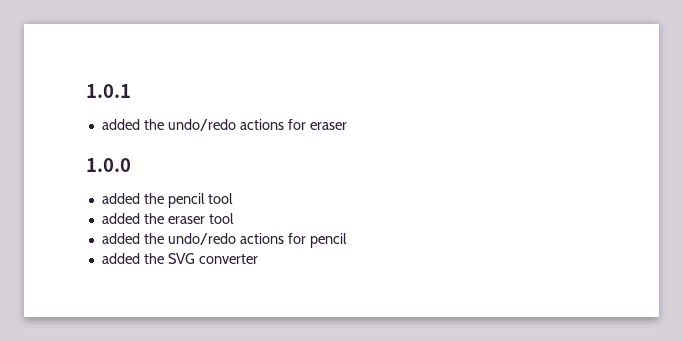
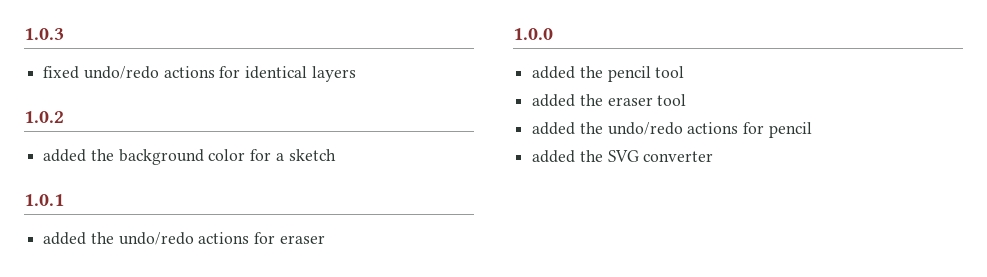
+ 1.0.3
+ fixed undo/redo actions for identical layers
+ 1.0.2
+ added the background color for a sketch

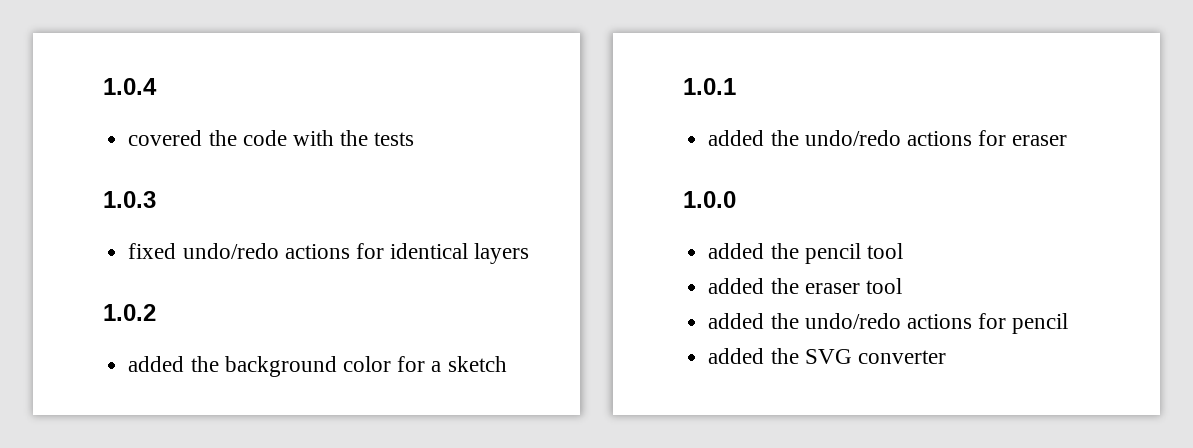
+ 1.0.4
+ covered the code with the tests

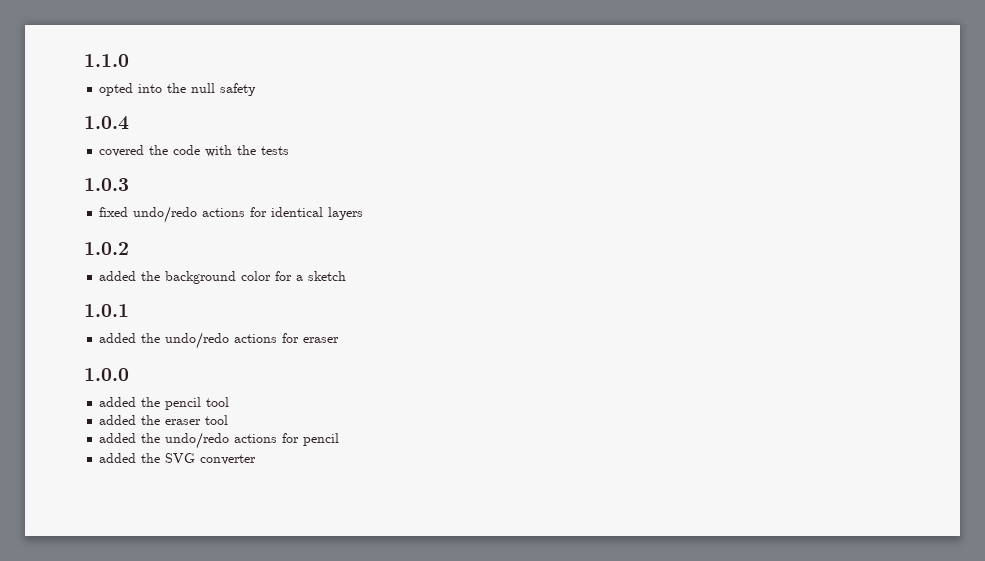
+ 1.1.0
+ opted into the null safety

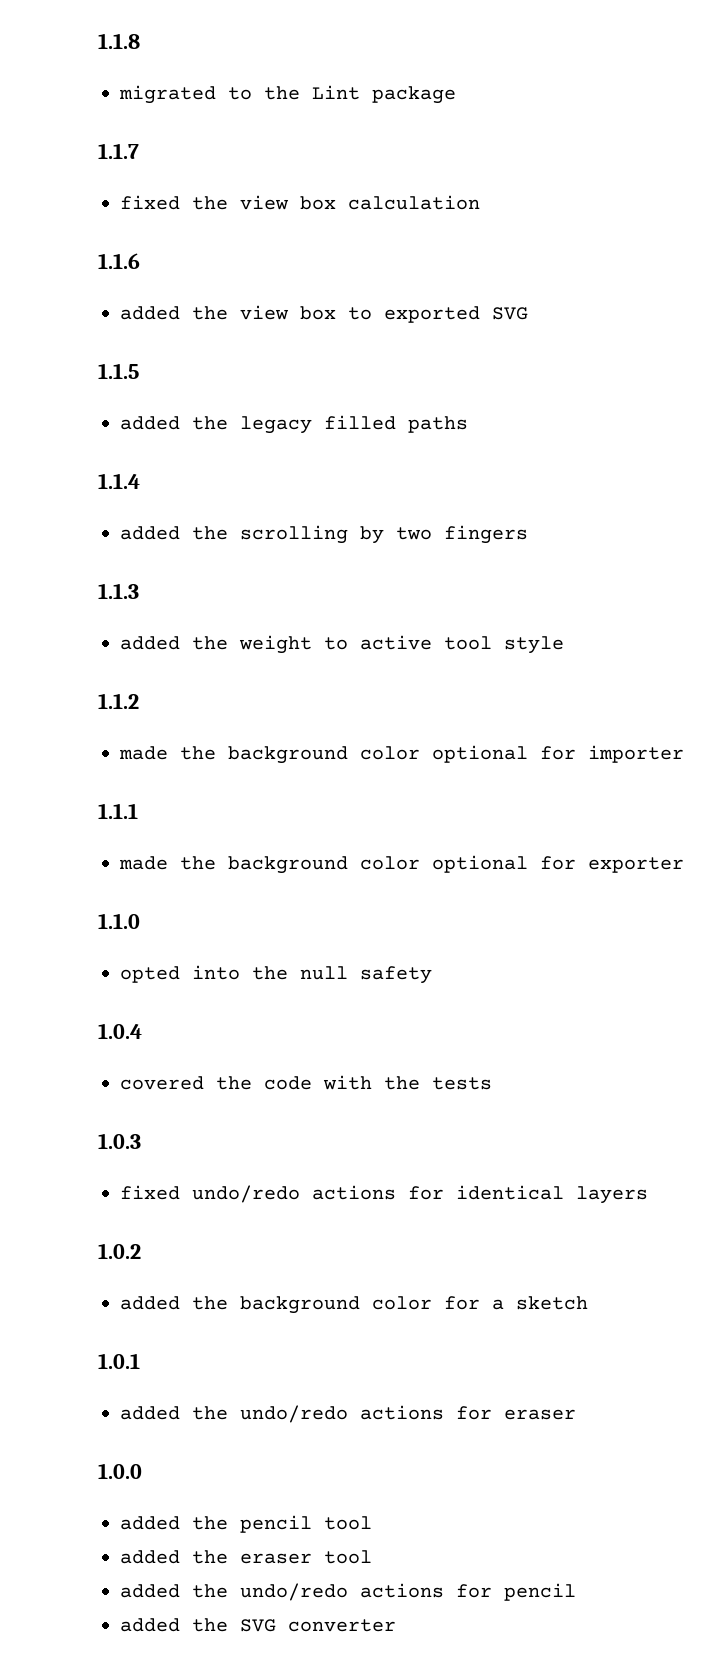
+ 1.1.8
+ migrated to the Lint package
+ 1.1.7
+ fixed the view box calculation
+ 1.1.6
+ added the view box to exported SVG
+ 1.1.5
+ added the legacy filled paths
+ 1.1.4
+ added the scrolling by two fingers
+ 1.1.3
+ added the weight to active tool style
+ 1.1.2
+ made the background color optional for importer
+ 1.1.1
+ made the background color optional for exporter

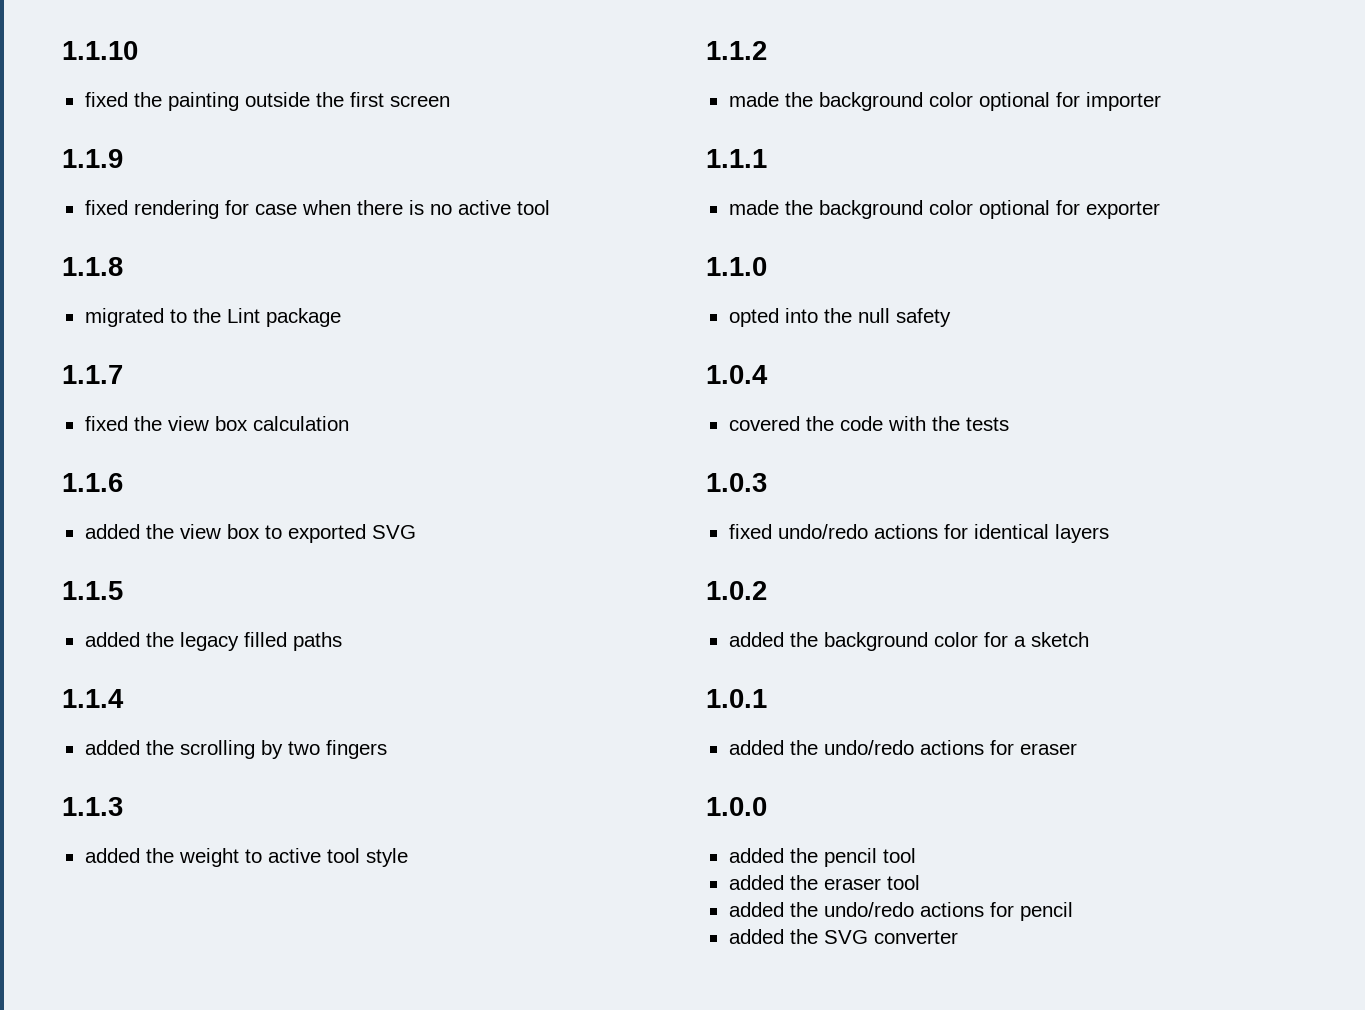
+ 1.1.10
+ fixed the painting outside the first screen
+ 1.1.9
+ fixed rendering for case when there is no active tool

